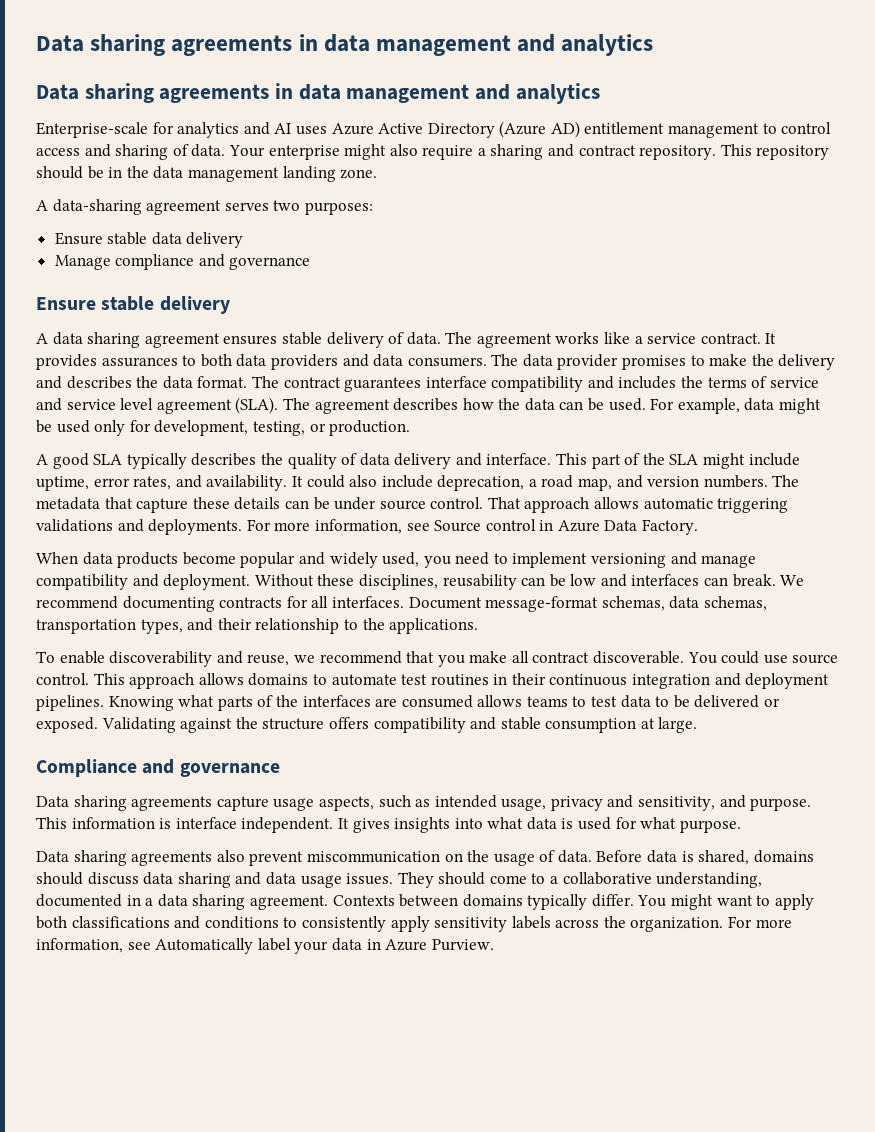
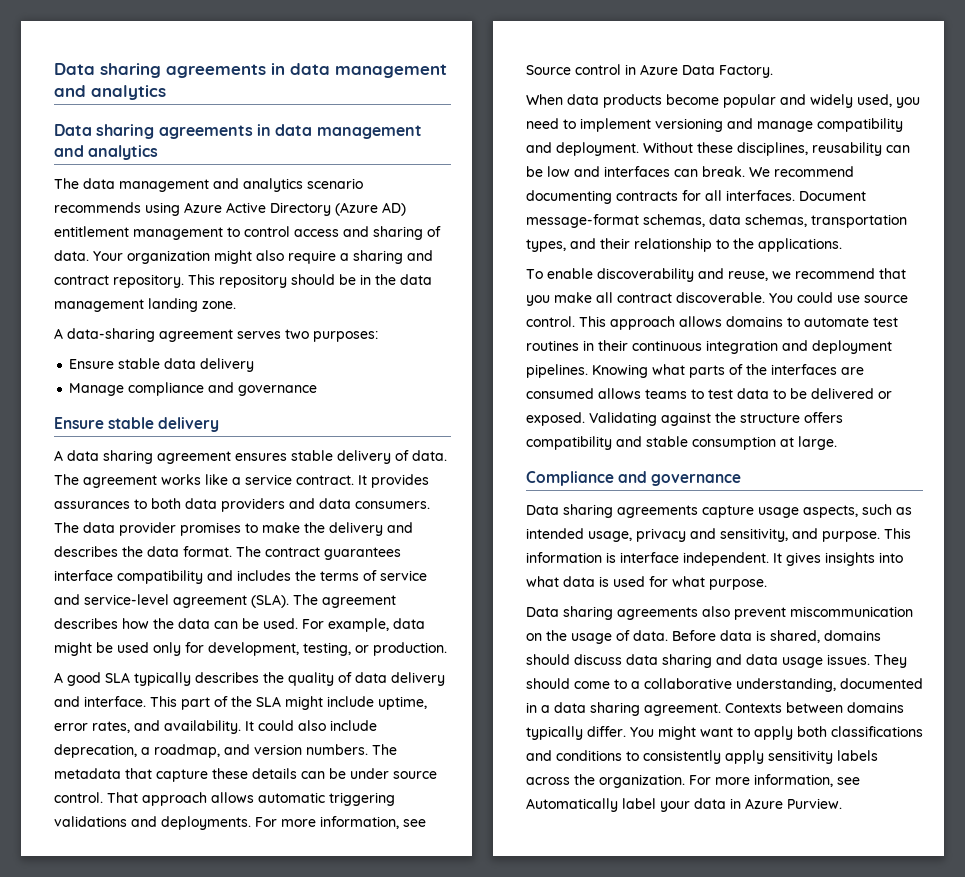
- Enterprise-scale for analytics and AI uses Azure Active Directory (Azure AD) entitlement management to control access and sharing of data.
+ The data management and analytics scenario recommends using Azure Active Directory (Azure AD) entitlement management to control access and sharing of data.
- Your enterprise might also require a sharing and contract repository.
+ Your organization might also require a sharing and contract repository.
- The contract guarantees interface compatibility and includes the terms of service and service level agreement (SLA).
+ The contract guarantees interface compatibility and includes the terms of service and service-level agreement (SLA).
- It could also include deprecation, a road map, and version numbers.
+ It could also include deprecation, a roadmap, and version numbers.

